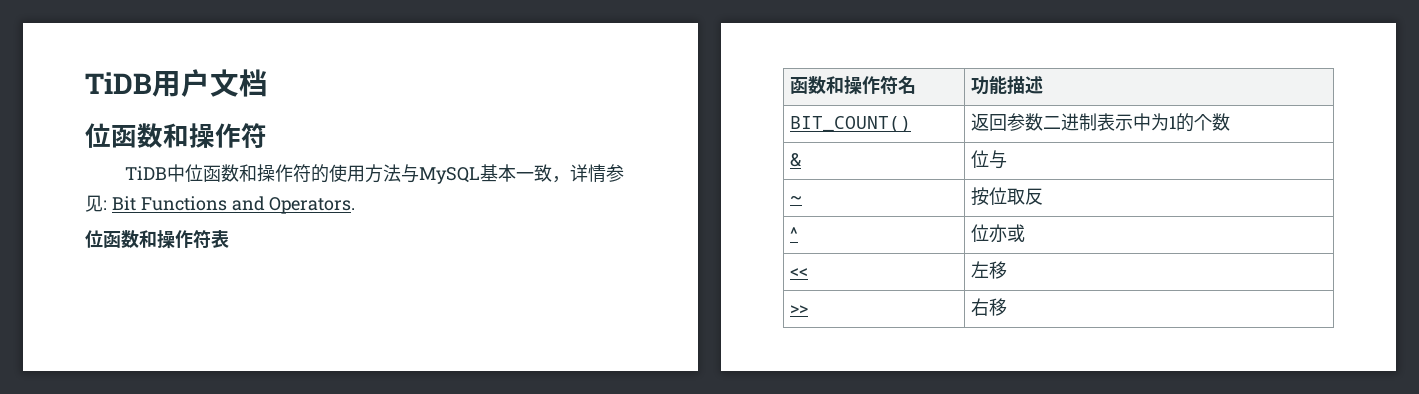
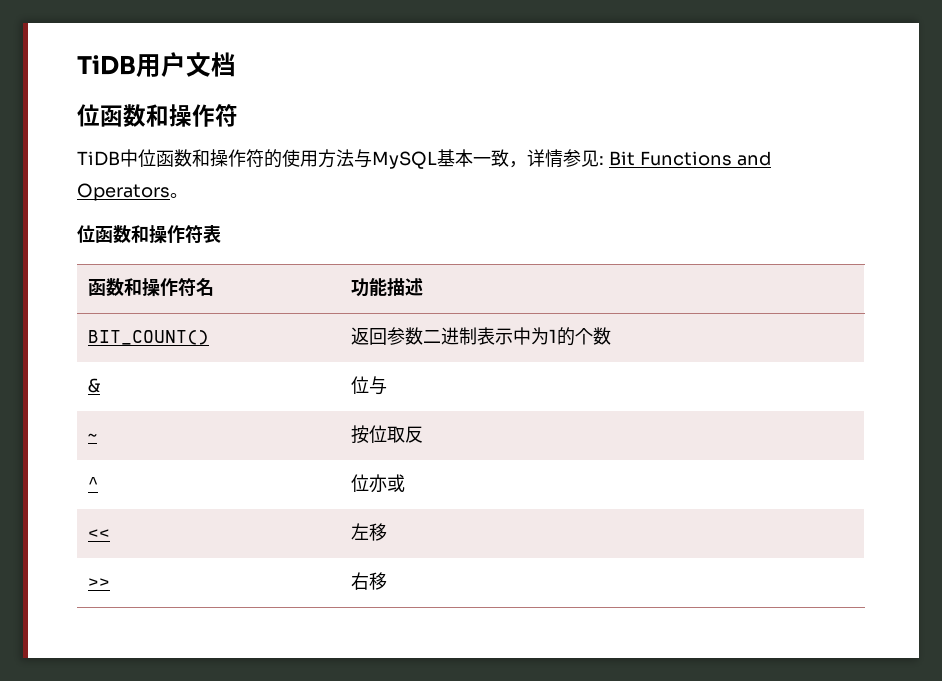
- TiDB中位函数和操作符的使用方法与MySQL基本一致，详情参见: Bit Functions and Operators.
+ TiDB中位函数和操作符的使用方法与MySQL基本一致，详情参见: Bit Functions and Operators。

